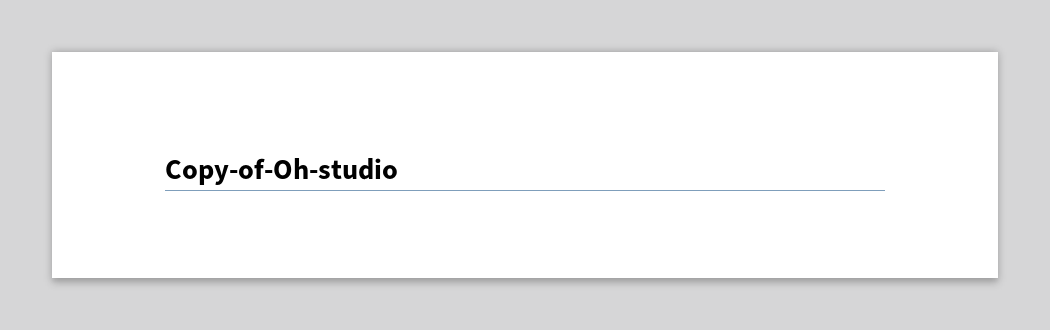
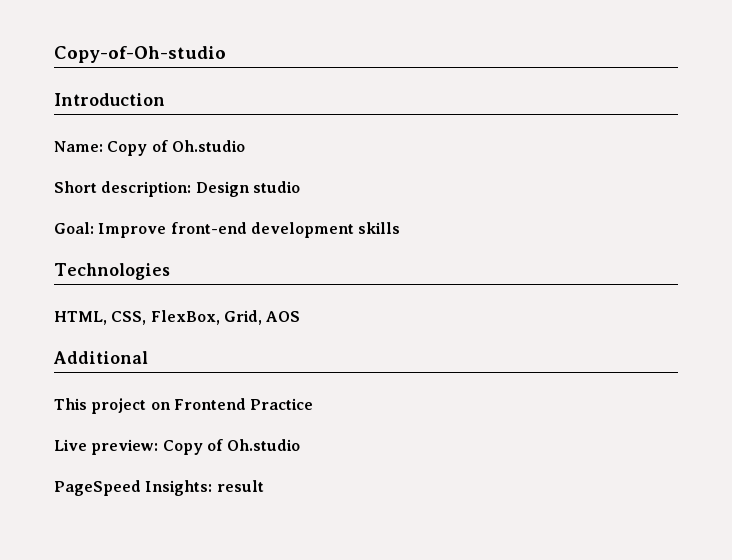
+ Introduction
+ Name: Copy of Oh.studio
+ Short description: Design studio
+ Goal: Improve front-end development skills
+ Technologies
+ HTML, CSS, FlexBox, Grid, AOS
+ Additional
+ This project on Frontend Practice
+ Live preview: Copy of Oh.studio
+ PageSpeed Insights: result

